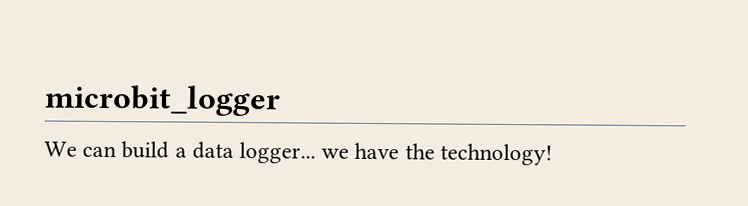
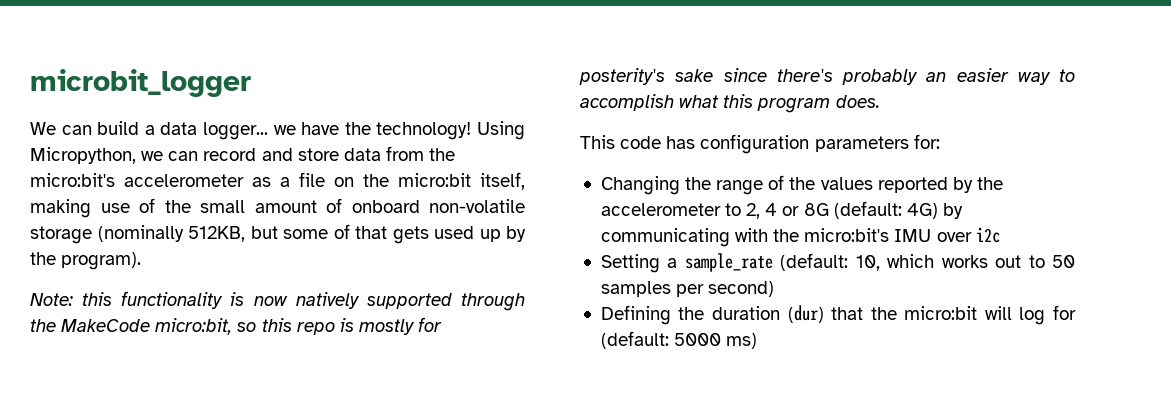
+ Using Micropython, we can record and store data from the micro:bit's accelerometer as a file on the micro:bit itself, making use of the small amount of onboard non-volatile storage (nominally 512KB, but some of that gets used up by the program).
+ Note: this functionality is now natively supported through the MakeCode micro:bit, so this repo is mostly for posterity's sake since there's probably an easier way to accomplish what this program does.
+ This code has configuration parameters for:
+ Changing the range of the values reported by the accelerometer to 2, 4 or 8G (default: 4G) by communicating with the micro:bit's IMU over i2c
+ Setting a sample_rate (default: 10, which works out to 50 samples per second)
+ Defining the duration (dur) that the micro:bit will log for (default: 5000 ms)

